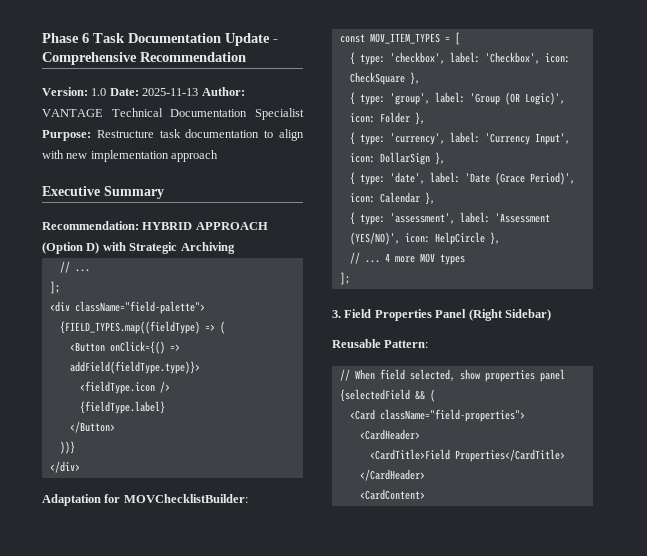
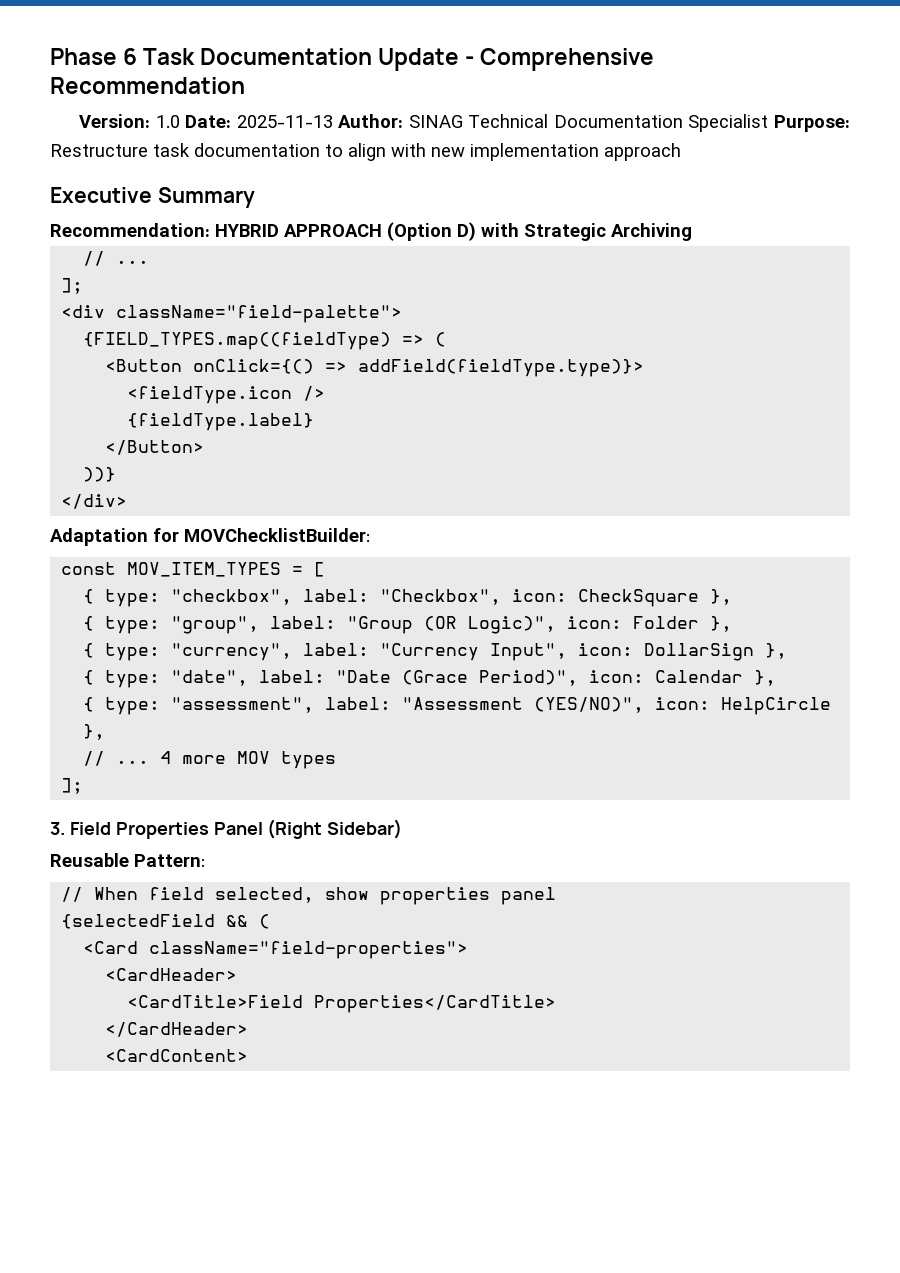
- Version: 1.0 Date: 2025-11-13 Author: VANTAGE Technical Documentation Specialist Purpose: Restructure task documentation to align with new implementation approach
+ Version: 1.0 Date: 2025-11-13 Author: SINAG Technical Documentation Specialist Purpose: Restructure task documentation to align with new implementation approach
- { type: 'checkbox', label: 'Checkbox', icon: CheckSquare },
+ { type: "checkbox", label: "Checkbox", icon: CheckSquare },
- { type: 'group', label: 'Group (OR Logic)', icon: Folder },
+ { type: "group", label: "Group (OR Logic)", icon: Folder },
- { type: 'currency', label: 'Currency Input', icon: DollarSign },
+ { type: "currency", label: "Currency Input", icon: DollarSign },
- { type: 'date', label: 'Date (Grace Period)', icon: Calendar },
+ { type: "date", label: "Date (Grace Period)", icon: Calendar },
- { type: 'assessment', label: 'Assessment (YES/NO)', icon: HelpCircle },
+ { type: "assessment", label: "Assessment (YES/NO)", icon: HelpCircle },

